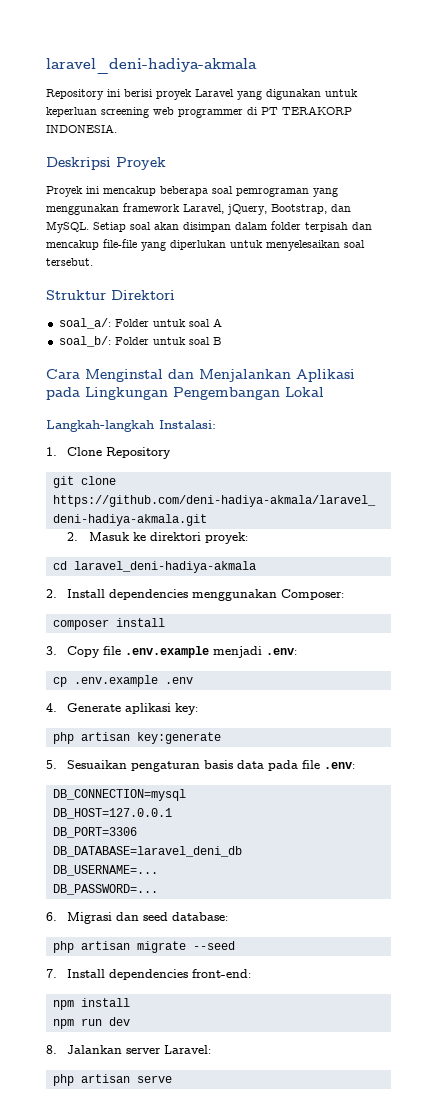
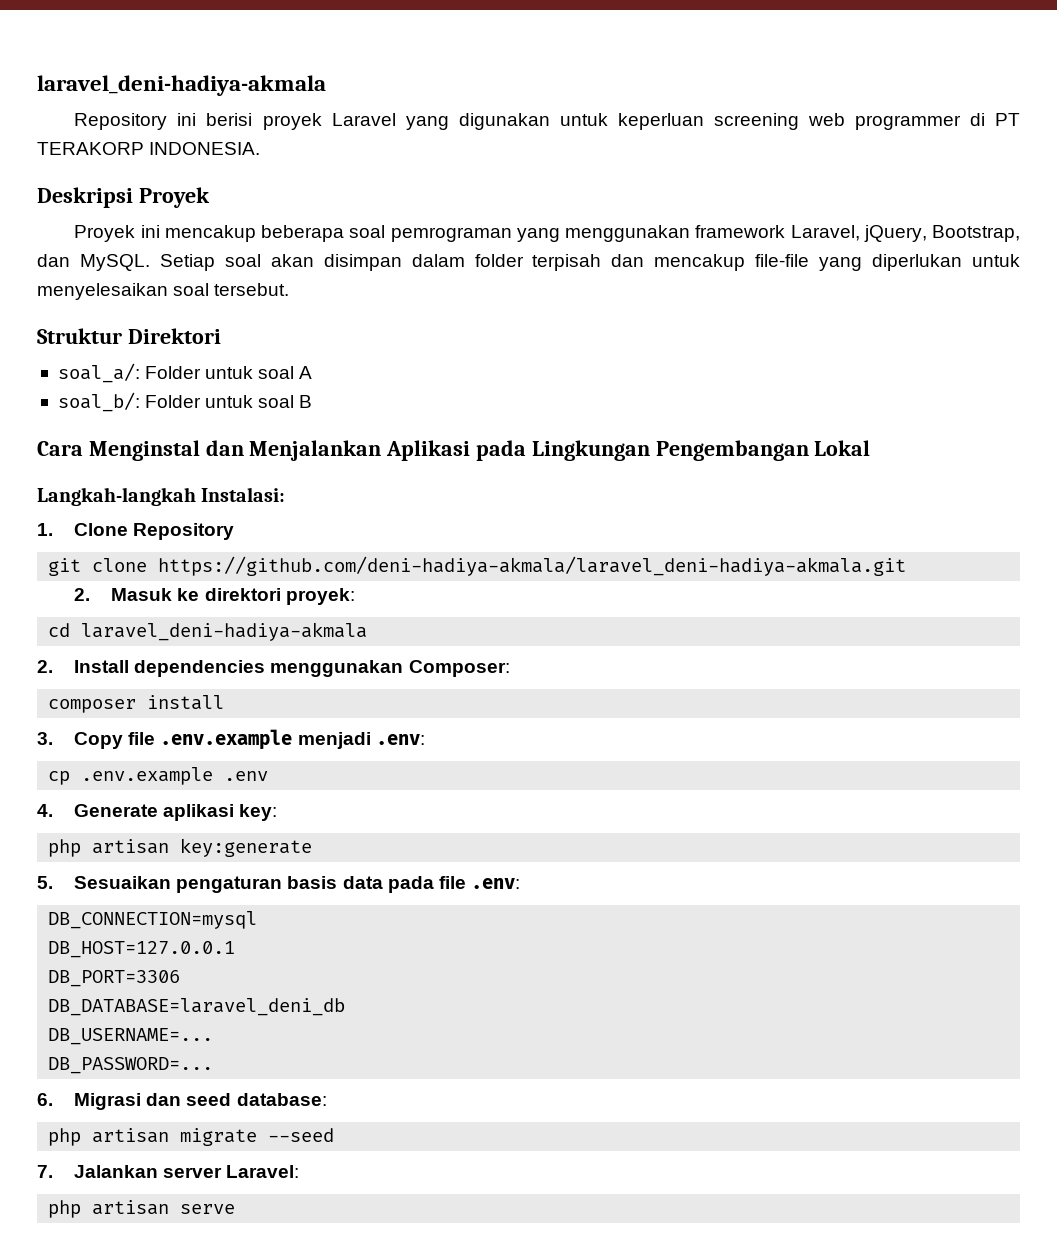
- 7. Install dependencies front-end:
- npm install
- npm run dev
- 8. Jalankan server Laravel:
+ 7. Jalankan server Laravel:

